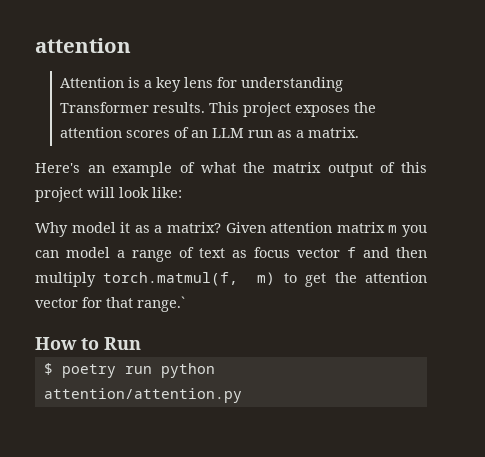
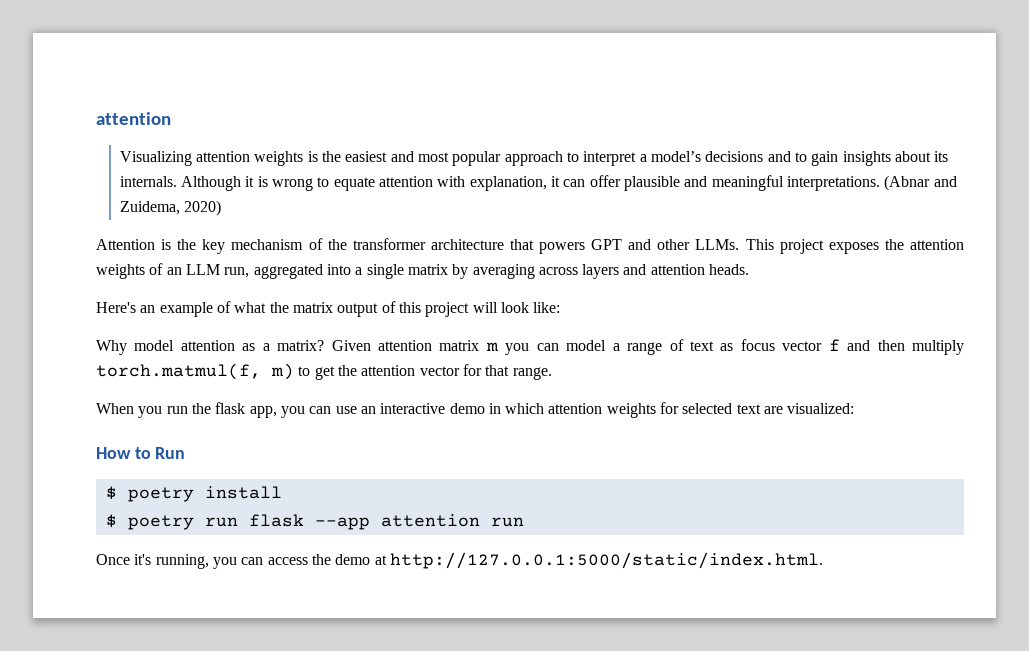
- Attention is a key lens for understanding Transformer results.
+ Visualizing attention weights is the easiest and most popular approach to interpret a model’s decisions and to gain insights about its internals. Although it is wrong to equate attention with explanation, it can offer plausible and meaningful interpretations. (Abnar and Zuidema, 2020)
+ Attention is the key mechanism of the transformer architecture that powers GPT and other LLMs.
- This project exposes the attention scores of an LLM run as a matrix.
+ This project exposes the attention weights of an LLM run, aggregated into a single matrix by averaging across layers and attention heads.
- Why model it as a matrix?
+ Why model attention as a matrix?
- Given attention matrix m you can model a range of text as focus vector f and then multiply torch.matmul(f, m) to get the attention vector for that range.`
+ Given attention matrix m you can model a range of text as focus vector f and then multiply torch.matmul(f, m) to get the attention vector for that range.
+ When you run the flask app, you can use an interactive demo in which attention weights for selected text are visualized:
+ $ poetry install
- $ poetry run python attention/attention.py
+ $ poetry run flask --app attention run
+ Once it's running, you can access the demo at http://127.0.0.1:5000/static/index.html.

